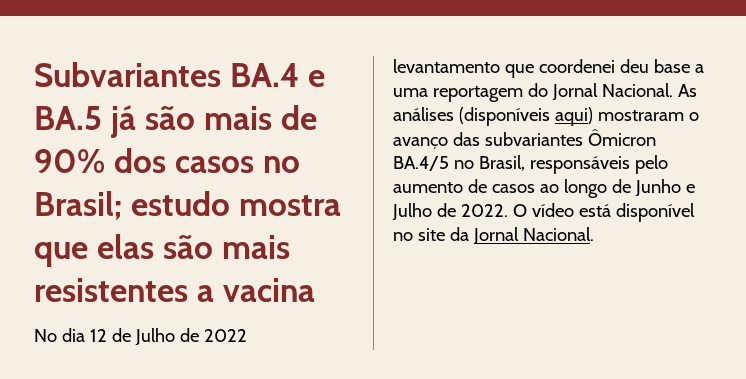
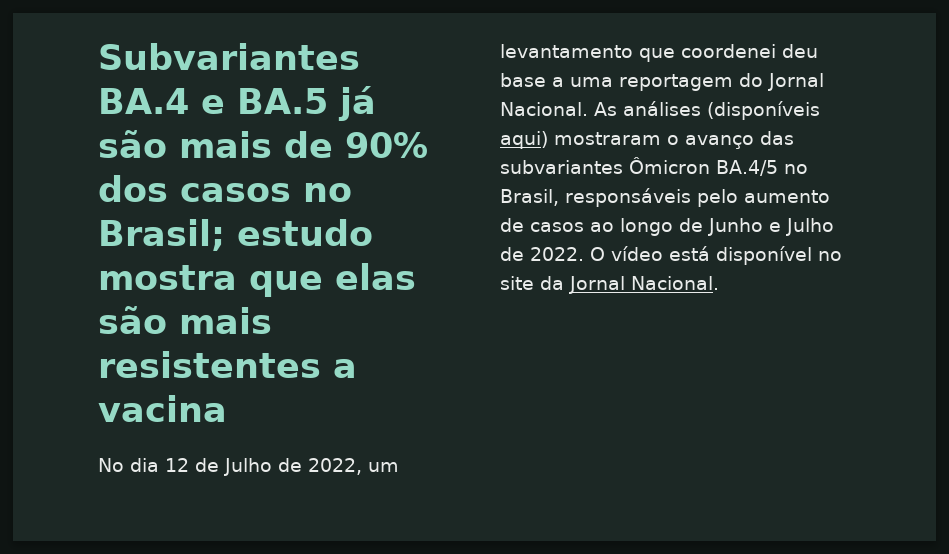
- No dia 12 de Julho de 2022 levantamento que coordenei deu base a uma reportagem do Jornal Nacional.
+ No dia 12 de Julho de 2022, um levantamento que coordenei deu base a uma reportagem do Jornal Nacional.

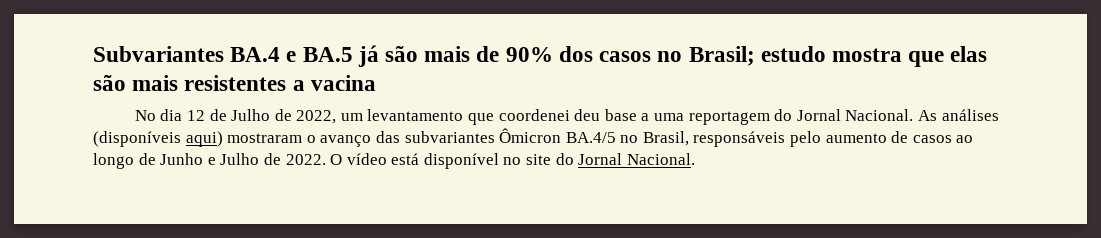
- O vídeo está disponível no site da Jornal Nacional.
+ O vídeo está disponível no site do Jornal Nacional.

